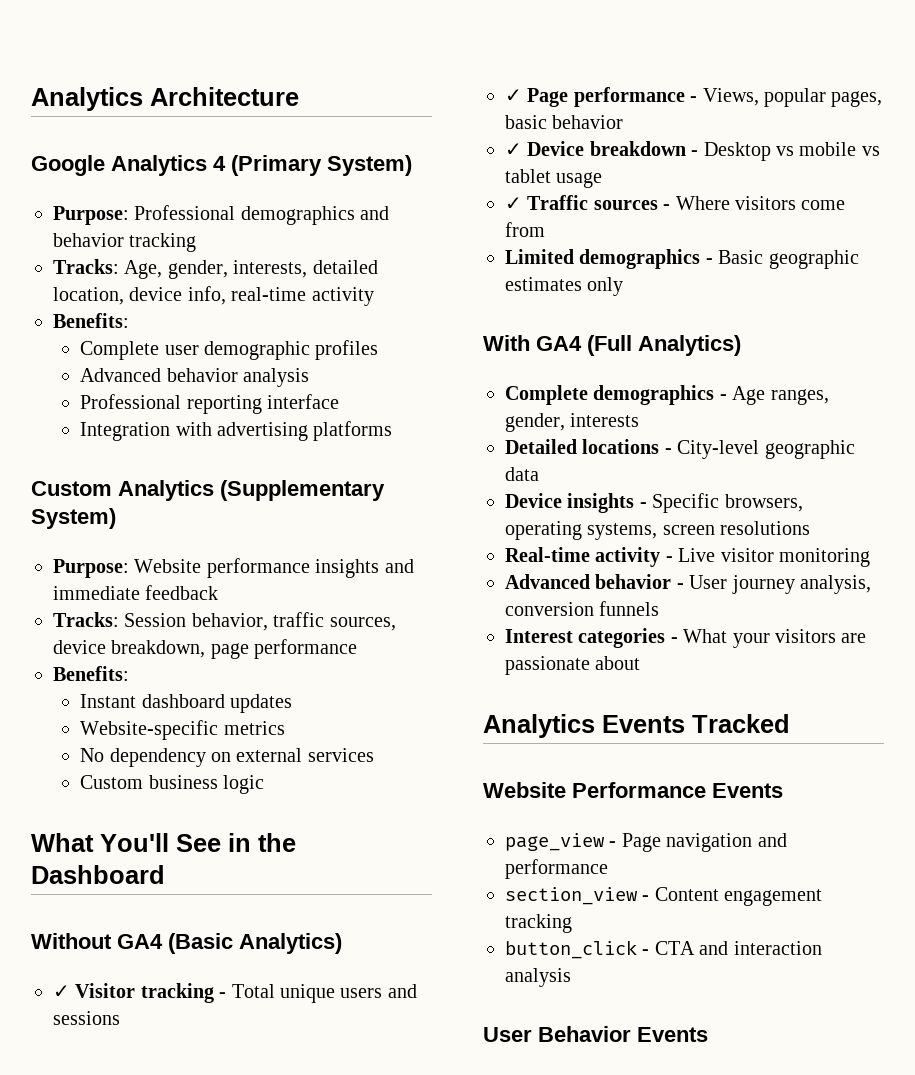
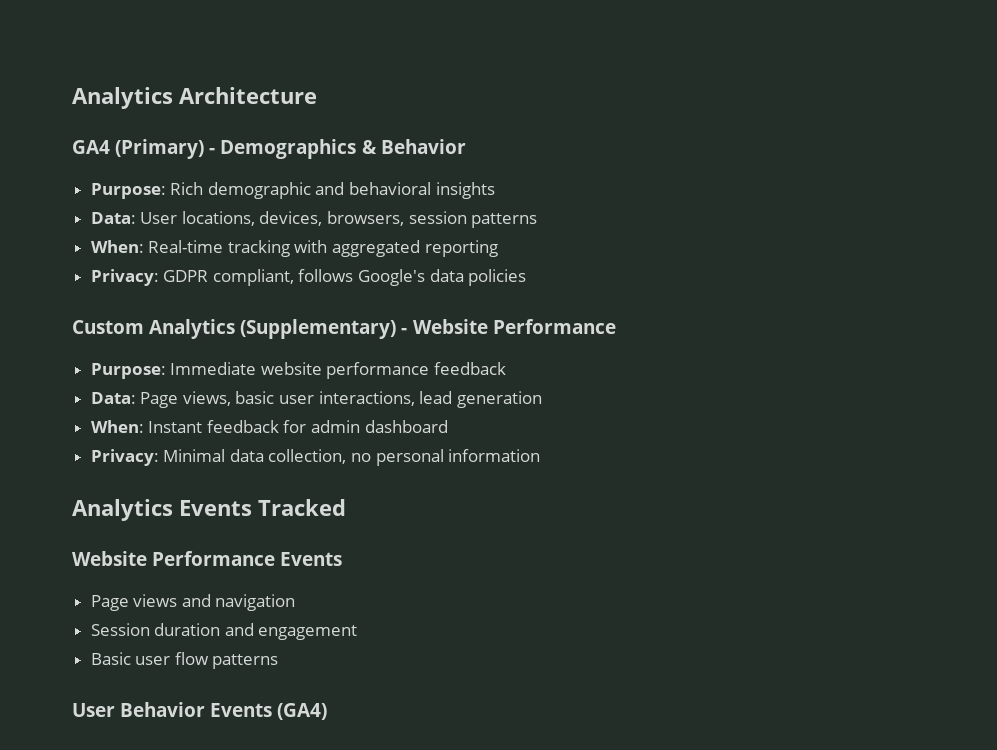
- Google Analytics 4 (Primary System)
- Purpose: Professional demographics and behavior tracking
- Tracks: Age, gender, interests, detailed location, device info, real-time activity
- Benefits:
- Complete user demographic profiles
- Advanced behavior analysis
- Professional reporting interface
- Integration with advertising platforms
- Custom Analytics (Supplementary System)
- Purpose: Website performance insights and immediate feedback
- Tracks: Session behavior, traffic sources, device breakdown, page performance
- Benefits:
- Instant dashboard updates
- Website-specific metrics
- No dependency on external services
- Custom business logic
- What You'll See in the Dashboard
- Without GA4 (Basic Analytics)
- ✓ Visitor tracking - Total unique users and sessions
- ✓ Page performance - Views, popular pages, basic behavior
- ✓ Device breakdown - Desktop vs mobile vs tablet usage
- ✓ Traffic sources - Where visitors come from
- Limited demographics - Basic geographic estimates only
- With GA4 (Full Analytics)
- Complete demographics - Age ranges, gender, interests
- Detailed locations - City-level geographic data
- Device insights - Specific browsers, operating systems, screen resolutions
- Real-time activity - Live visitor monitoring
- Advanced behavior - User journey analysis, conversion funnels
- Interest categories - What your visitors are passionate about
+ GA4 (Primary) - Demographics & Behavior
+ Purpose: Rich demographic and behavioral insights
+ Data: User locations, devices, browsers, session patterns
+ When: Real-time tracking with aggregated reporting
+ Privacy: GDPR compliant, follows Google's data policies
+ Custom Analytics (Supplementary) - Website Performance
+ Purpose: Immediate website performance feedback
+ Data: Page views, basic user interactions, lead generation
+ When: Instant feedback for admin dashboard
+ Privacy: Minimal data collection, no personal information
- page_view - Page navigation and performance
- section_view - Content engagement tracking
- button_click - CTA and interaction analysis
+ Page views and navigation
+ Session duration and engagement
+ Basic user flow patterns
- User Behavior Events
+ User Behavior Events (GA4)

